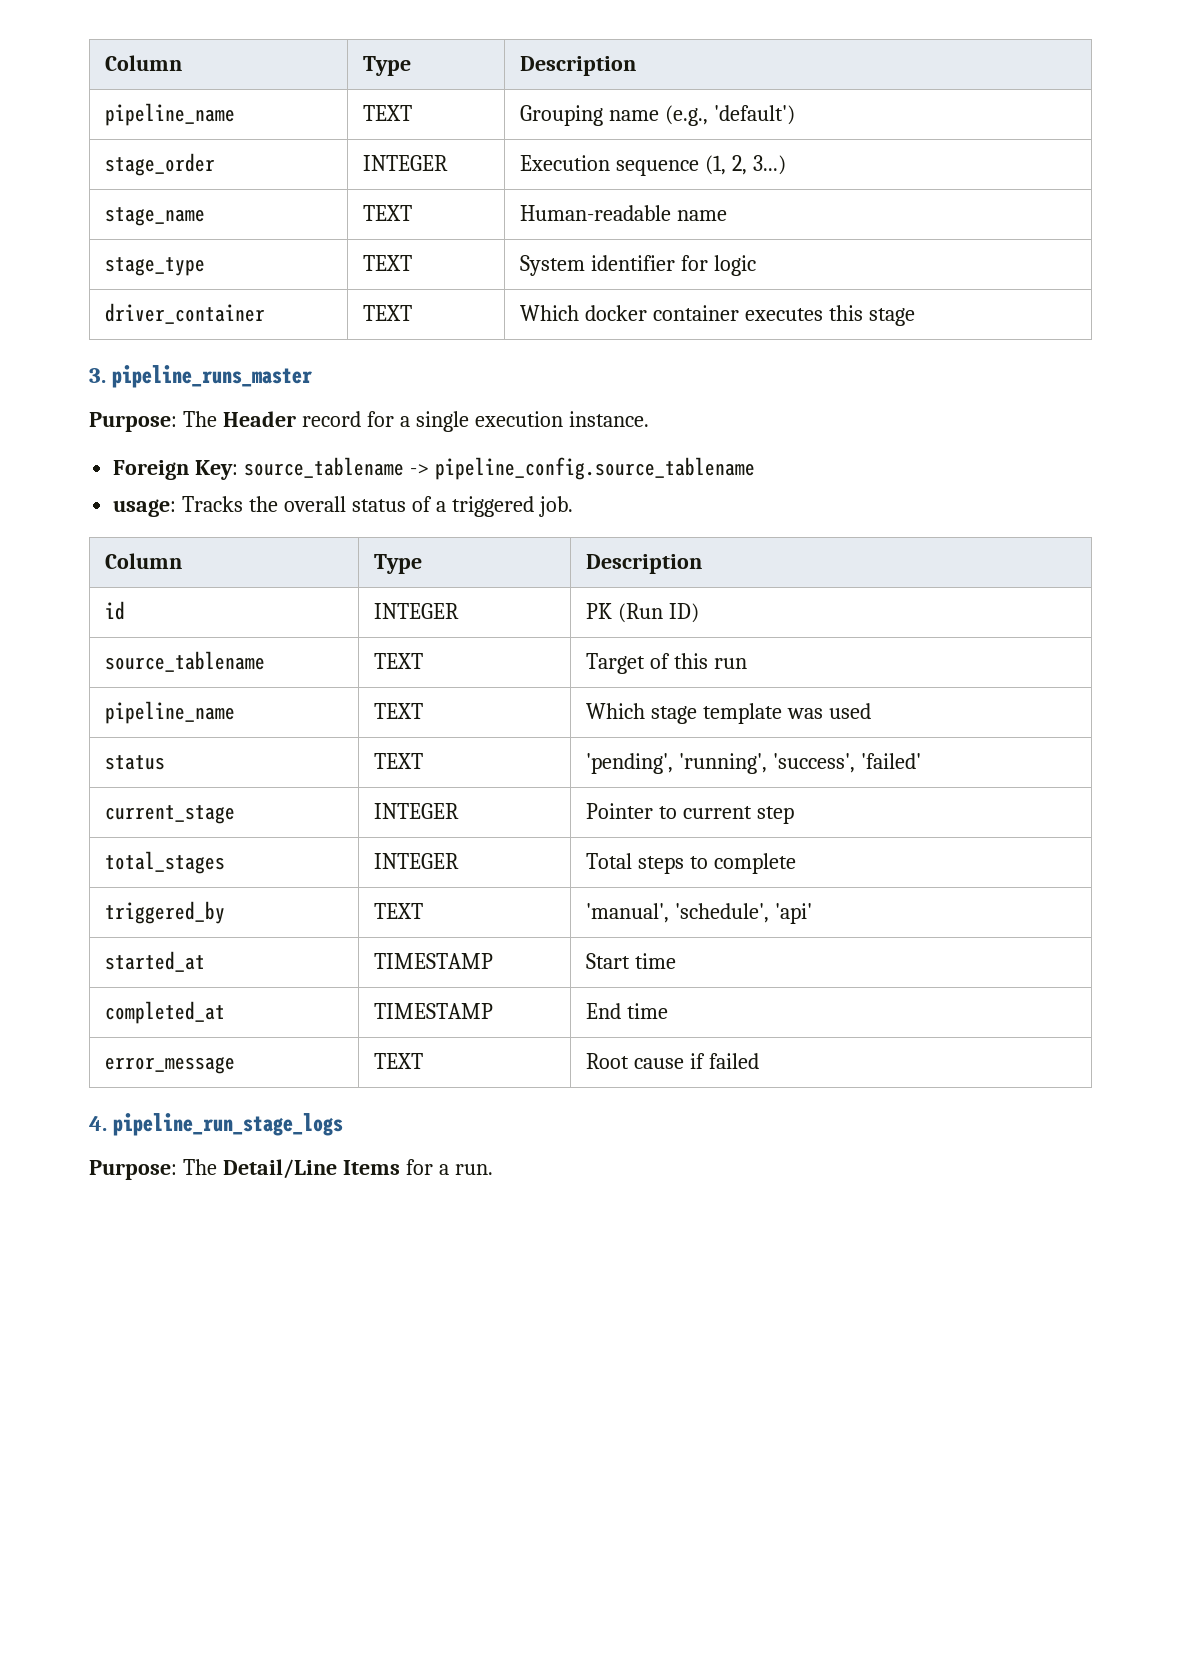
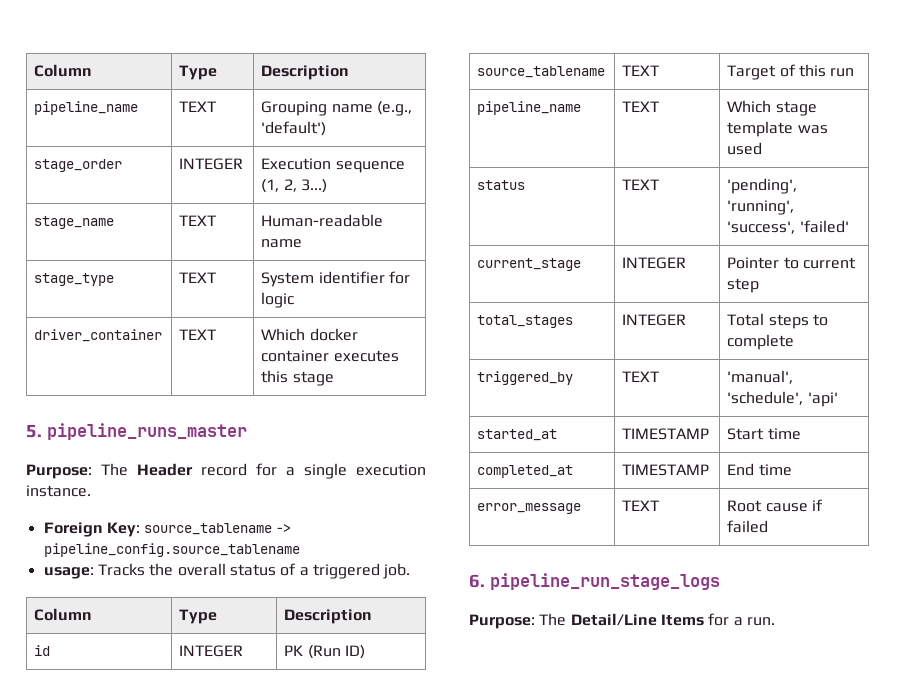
- 3. pipeline_runs_master
+ 5. pipeline_runs_master
- 4. pipeline_run_stage_logs
+ 6. pipeline_run_stage_logs

